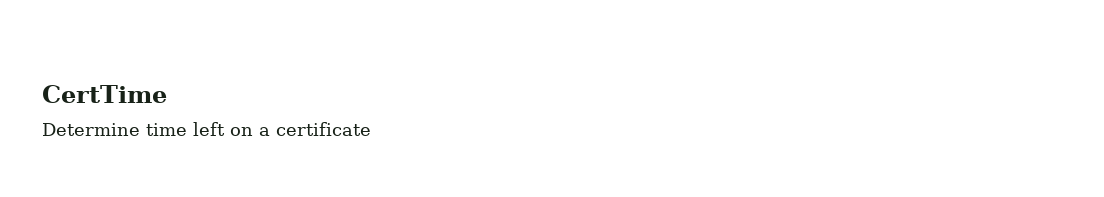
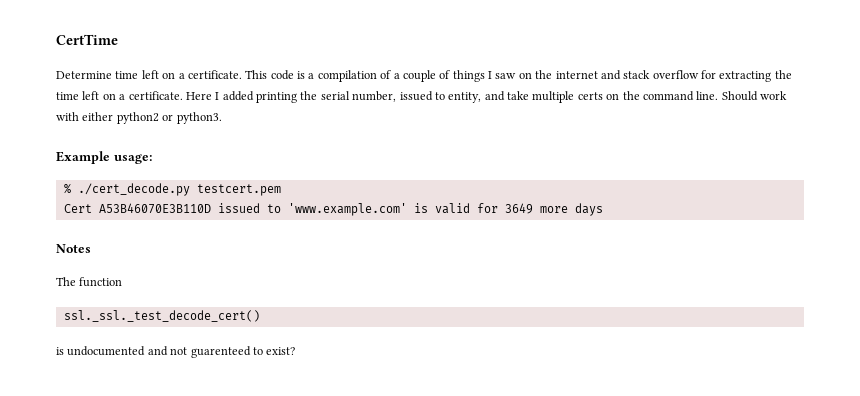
- Determine time left on a certificate
+ Determine time left on a certificate. This code is a compilation of a couple of things I saw on the internet and stack overflow for extracting the time left on a certificate. Here I added printing the serial number, issued to entity, and take multiple certs on the command line. Should work with either python2 or python3.
+ Example usage:
+ % ./cert_decode.py testcert.pem
+ Cert A53B46070E3B110D issued to 'www.example.com' is valid for 3649 more days
+ Notes
+ The function
+ ssl._ssl._test_decode_cert()
+ is undocumented and not guarenteed to exist?

